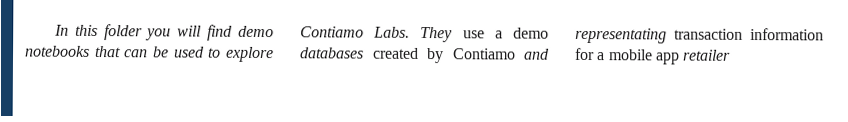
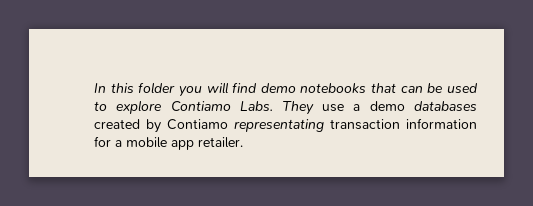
- They use a demo databases created by Contiamo and representating transaction information for a mobile app retailer
+ They use a demo databases created by Contiamo representating transaction information for a mobile app retailer.

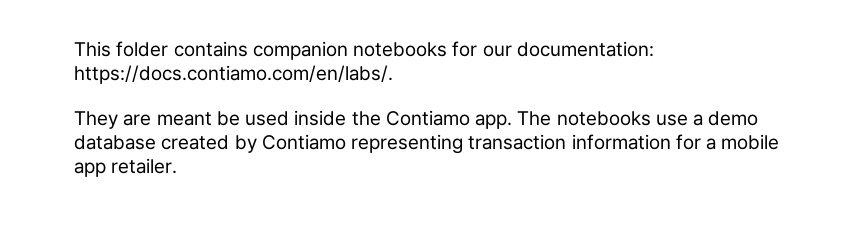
- In this folder you will find demo notebooks that can be used to explore Contiamo Labs. They use a demo databases created by Contiamo representating transaction information for a mobile app retailer.
+ This folder contains companion notebooks for our documentation: https://docs.contiamo.com/en/labs/.
+ They are meant be used inside the Contiamo app. The notebooks use a demo database created by Contiamo representing transaction information for a mobile app retailer.

